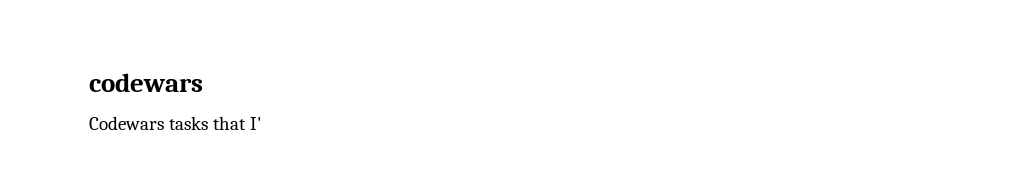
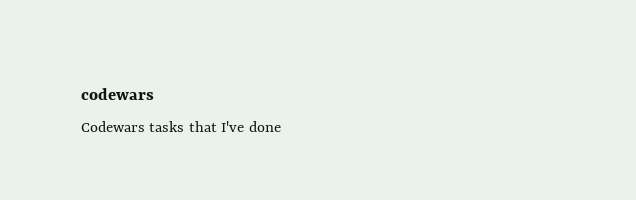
- Codewars tasks that I'
+ Codewars tasks that I've done

